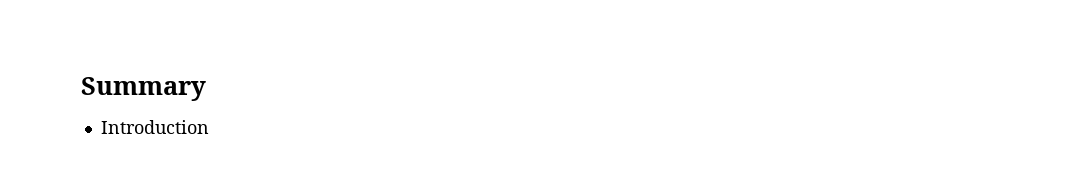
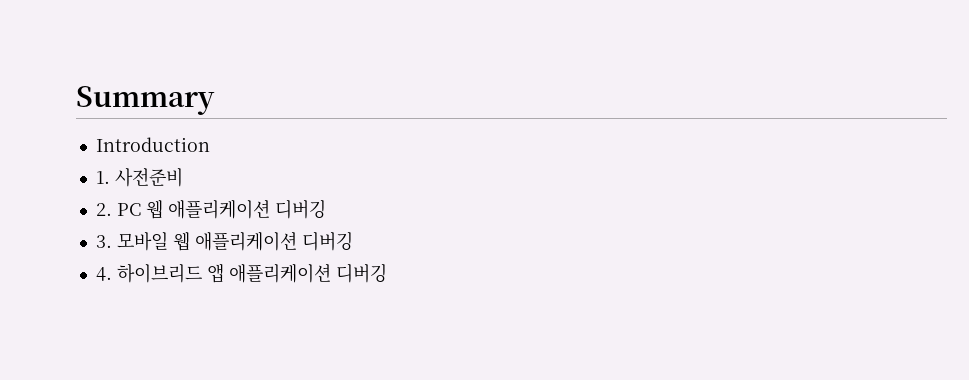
+ 1. 사전준비
+ 2. PC 웹 애플리케이션 디버깅
+ 3. 모바일 웹 애플리케이션 디버깅
+ 4. 하이브리드 앱 애플리케이션 디버깅

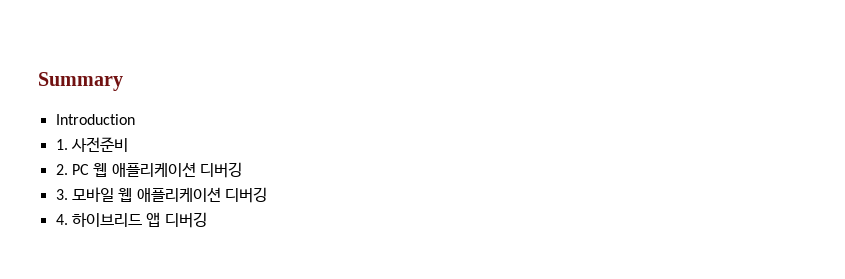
- 4. 하이브리드 앱 애플리케이션 디버깅
+ 4. 하이브리드 앱 디버깅

